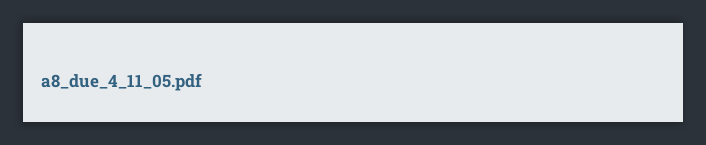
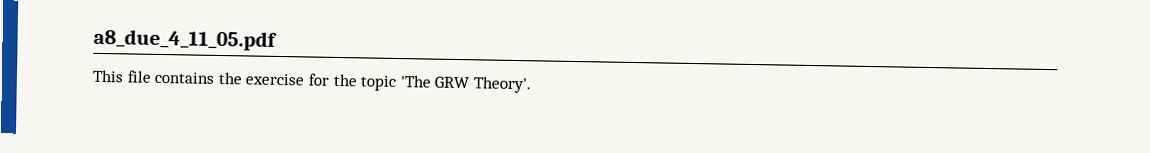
+ This file contains the exercise for the topic 'The GRW Theory'.

